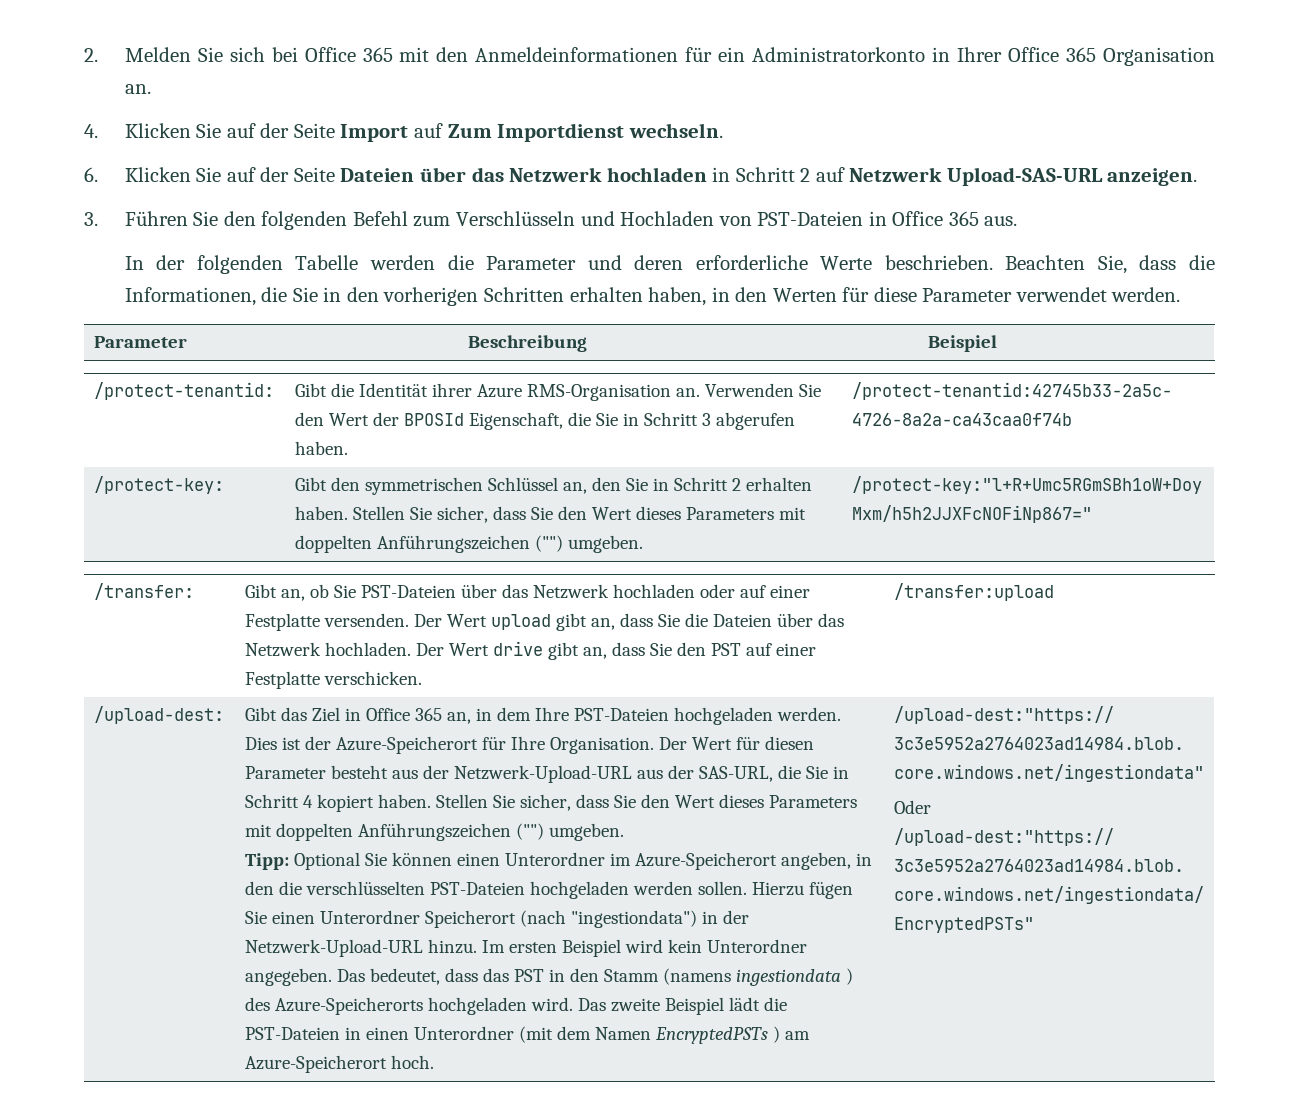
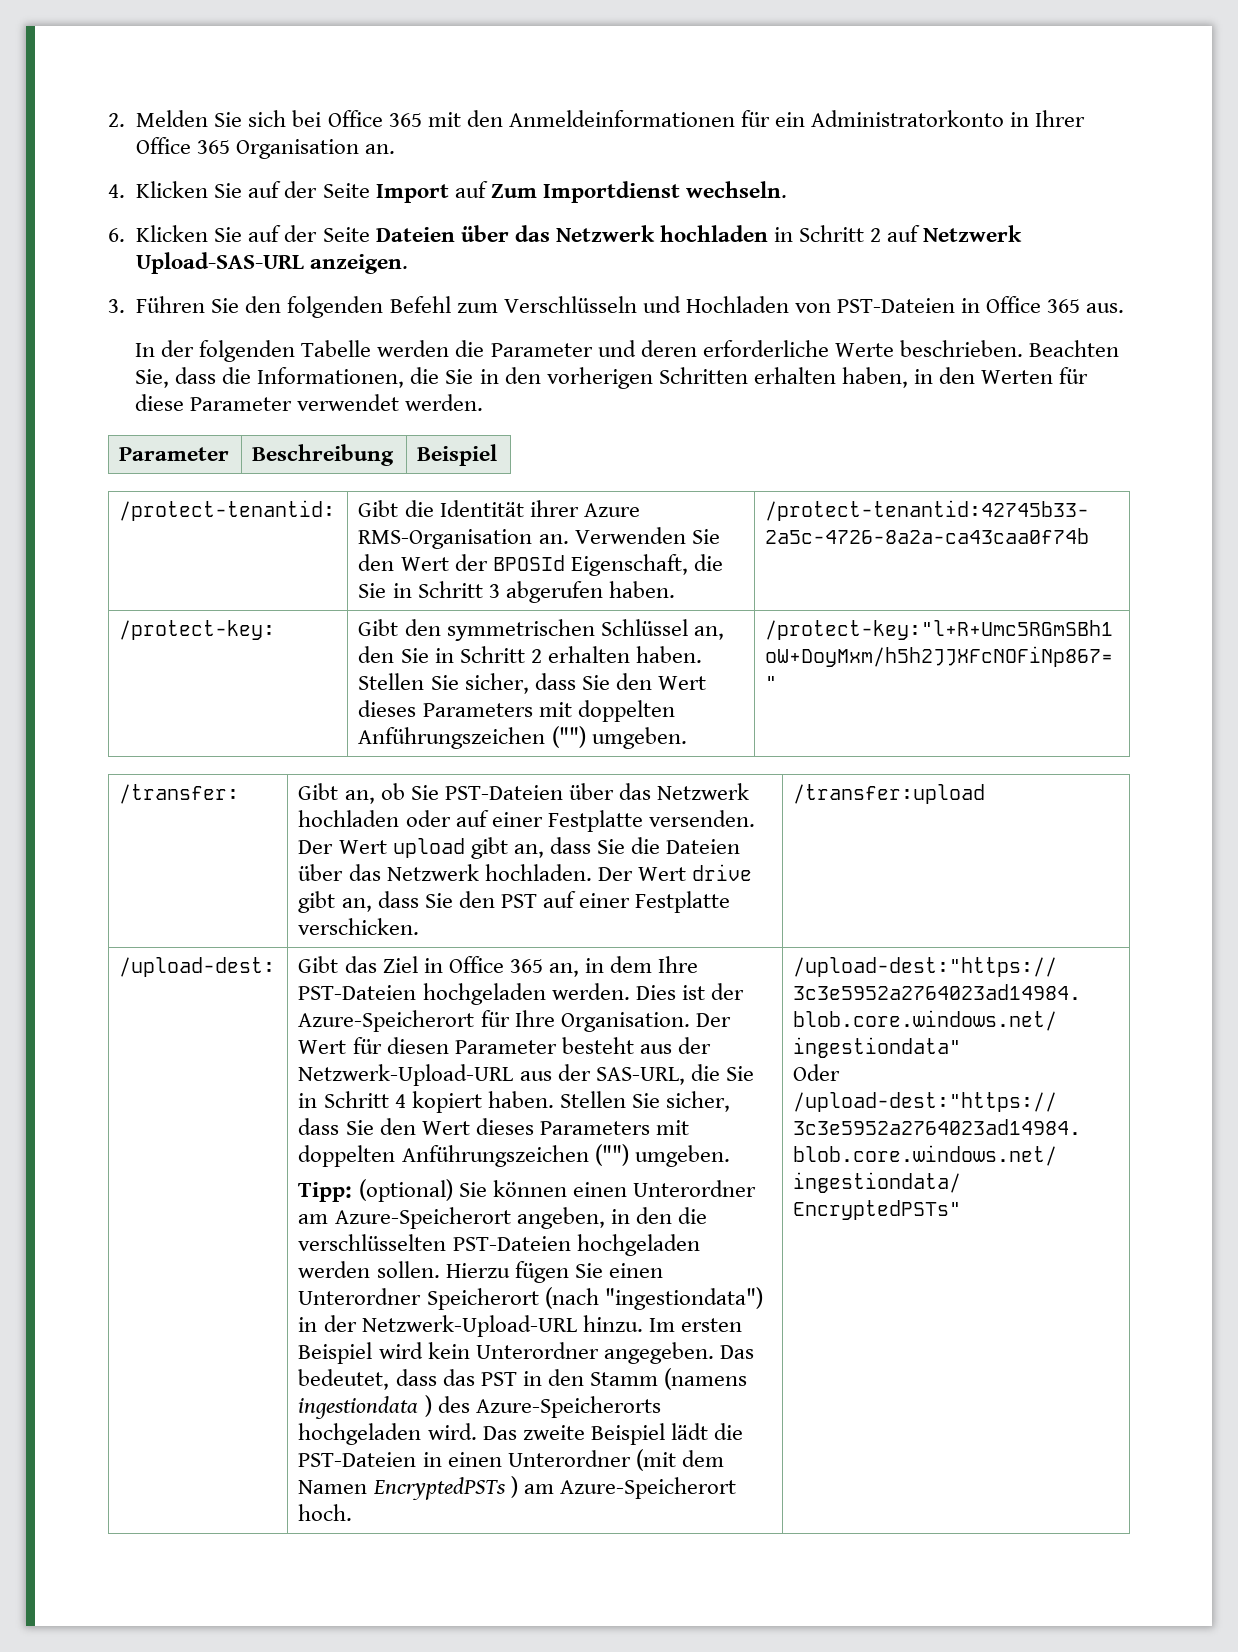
- Tipp: Optional Sie können einen Unterordner im Azure-Speicherort angeben, in den die verschlüsselten PST-Dateien hochgeladen werden sollen.
+ Tipp: (optional) Sie können einen Unterordner am Azure-Speicherort angeben, in den die verschlüsselten PST-Dateien hochgeladen werden sollen.

